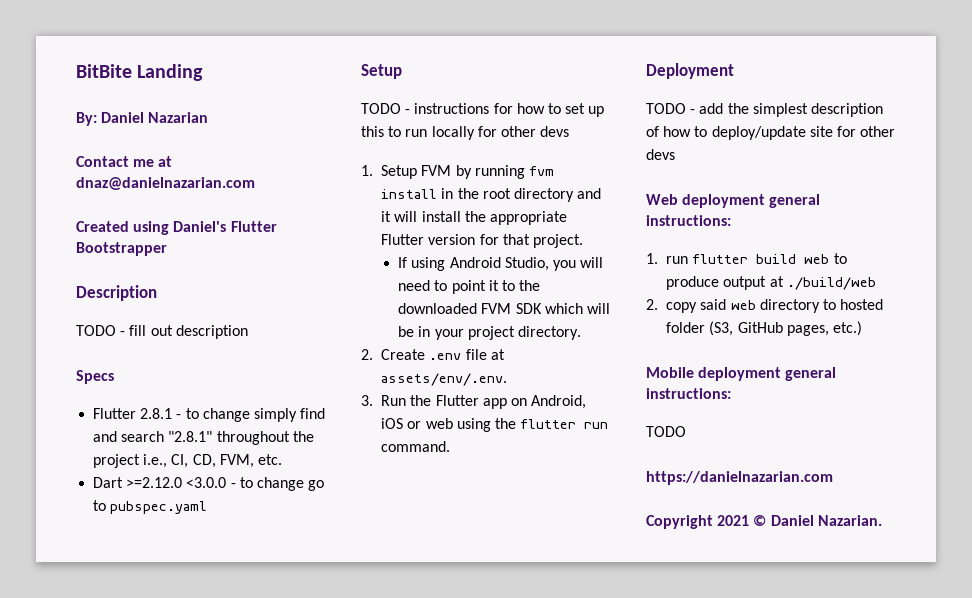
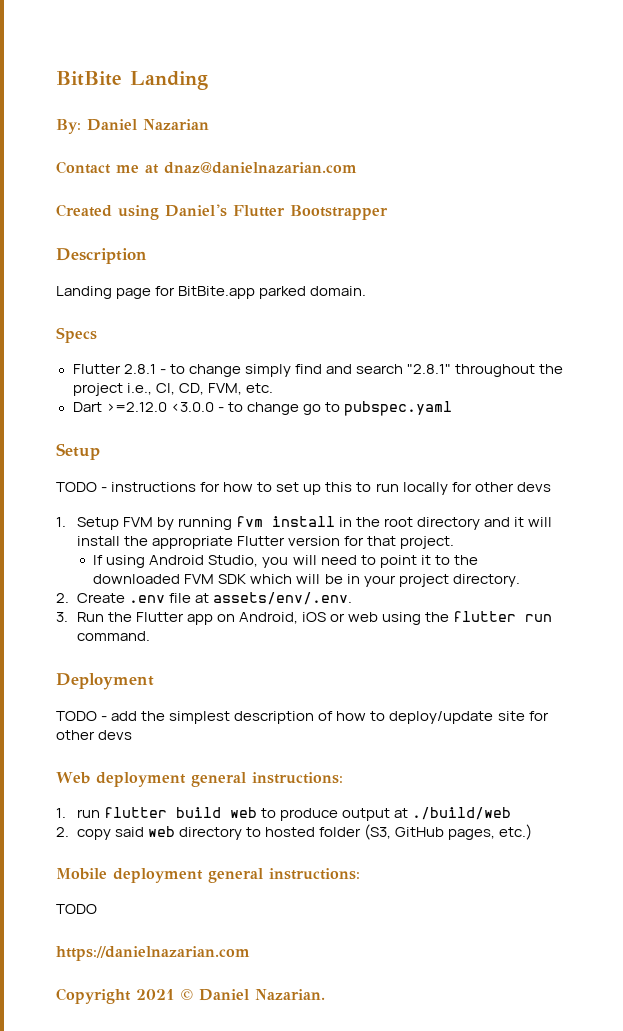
- TODO - fill out description
+ Landing page for BitBite.app parked domain.

